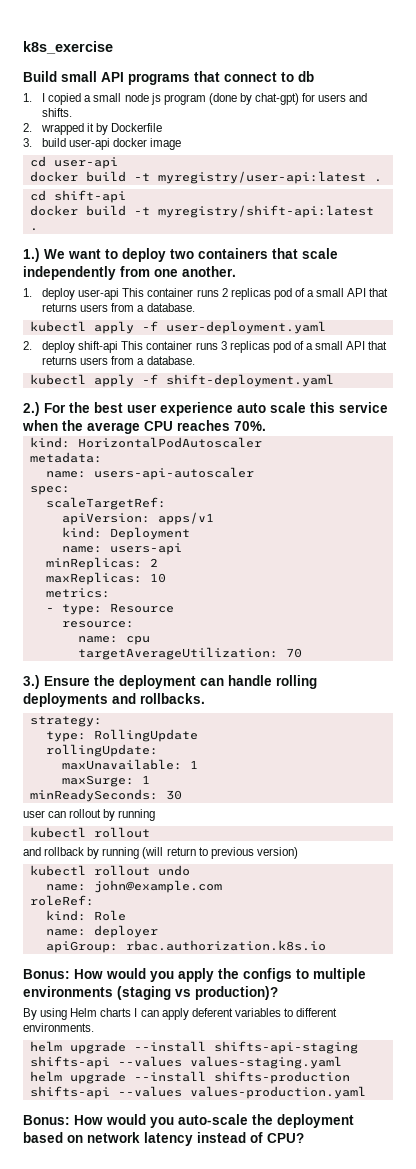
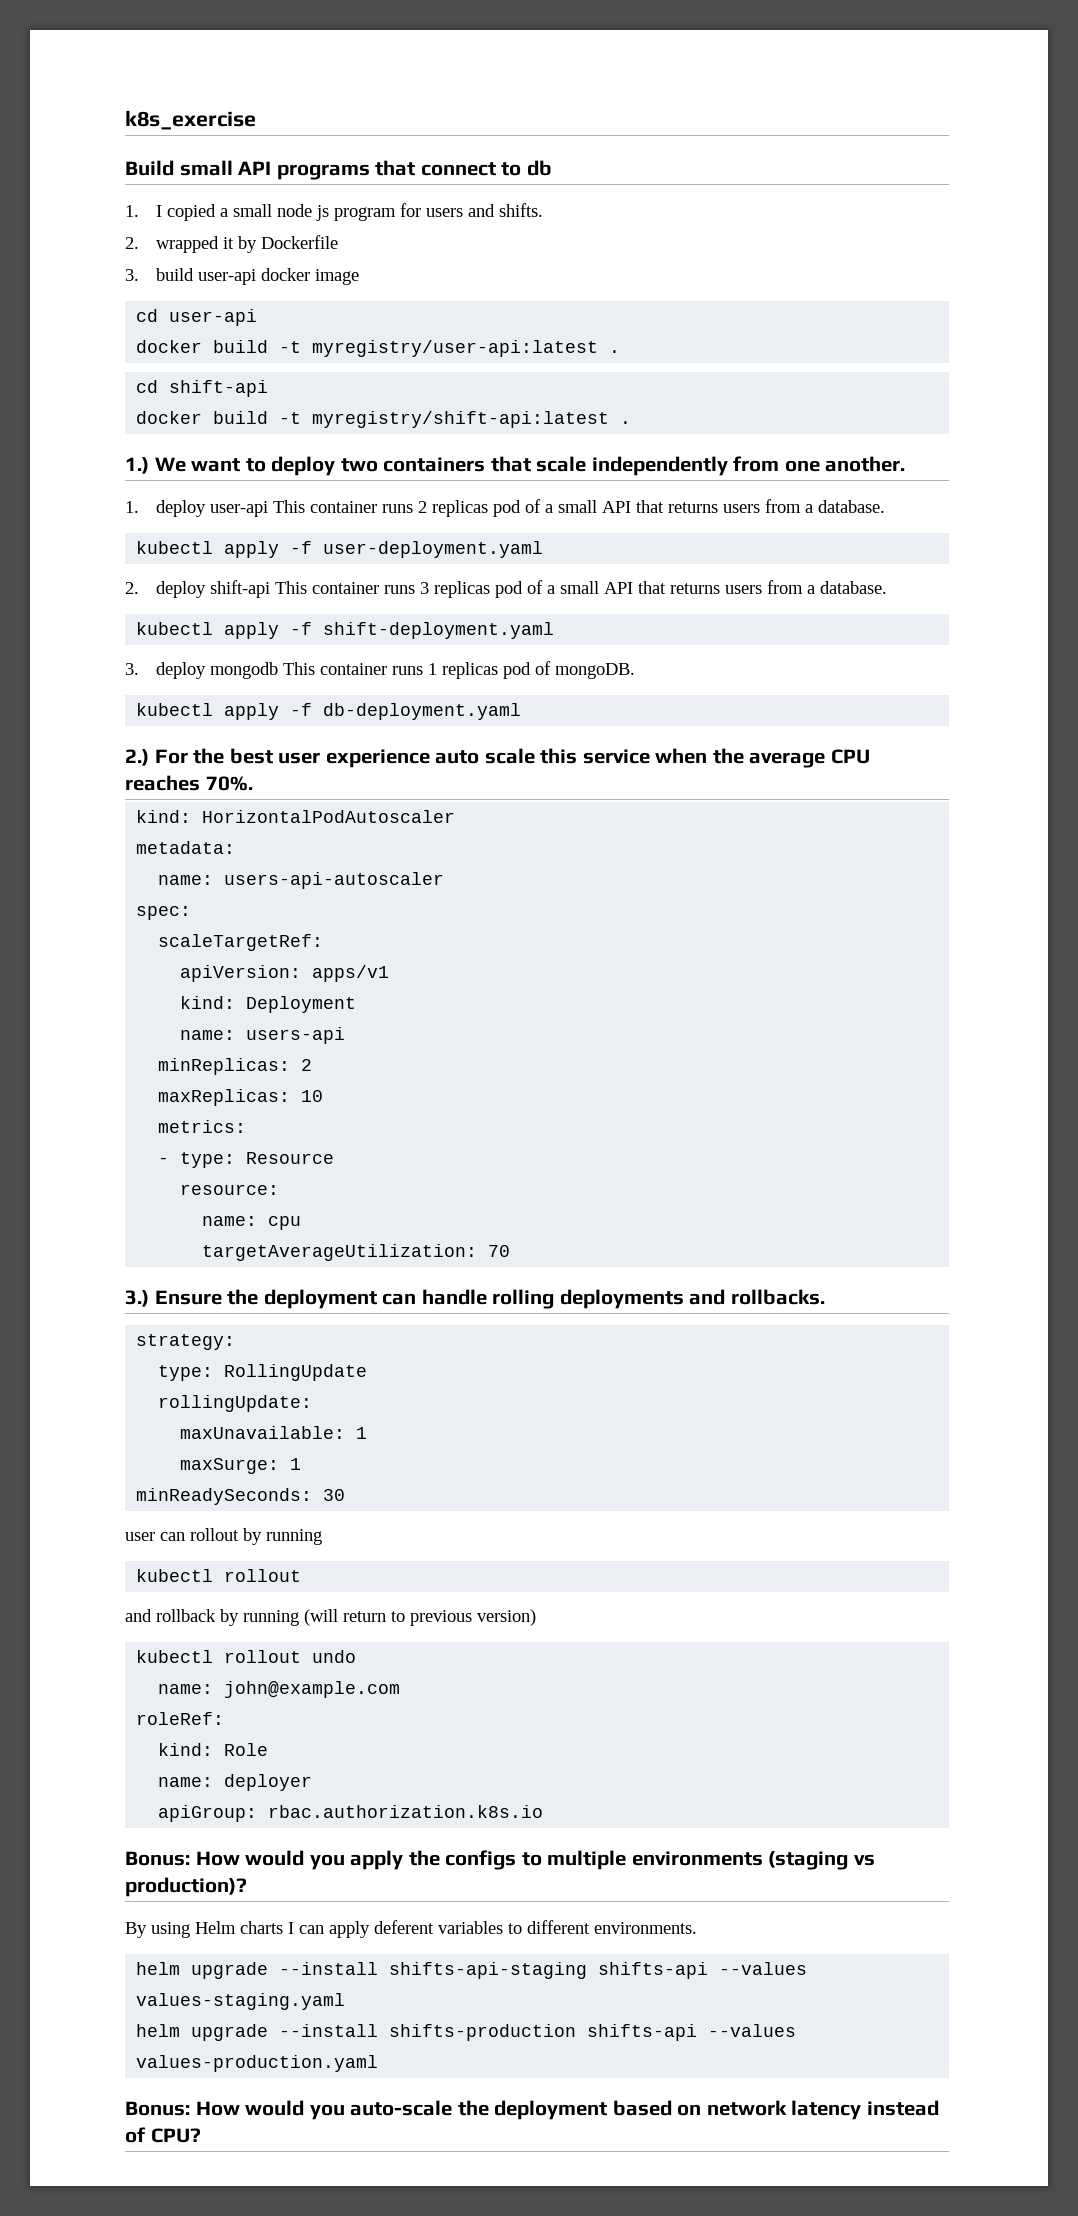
- 1. I copied a small node js program (done by chat-gpt) for users and shifts.
+ 1. I copied a small node js program for users and shifts.
+ 3. deploy mongodb This container runs 1 replicas pod of mongoDB.
+ kubectl apply -f db-deployment.yaml

